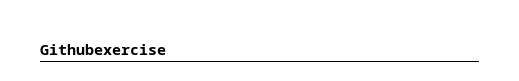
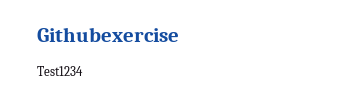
+ Test1234

